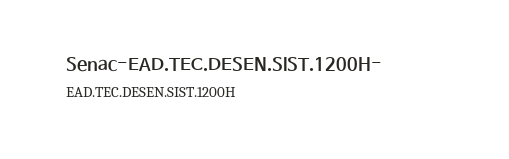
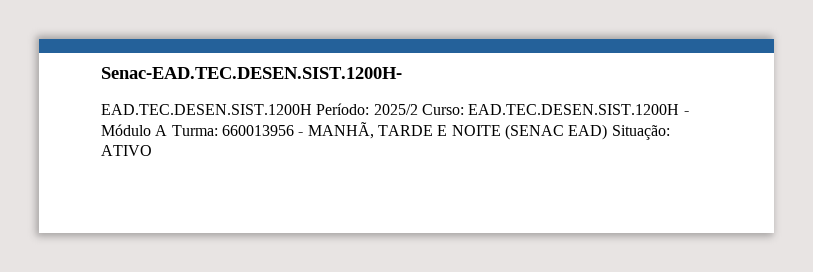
- EAD.TEC.DESEN.SIST.1200H
+ EAD.TEC.DESEN.SIST.1200H Período: 2025/2 Curso: EAD.TEC.DESEN.SIST.1200H - Módulo A Turma: 660013956 - MANHÃ, TARDE E NOITE (SENAC EAD) Situação: ATIVO

